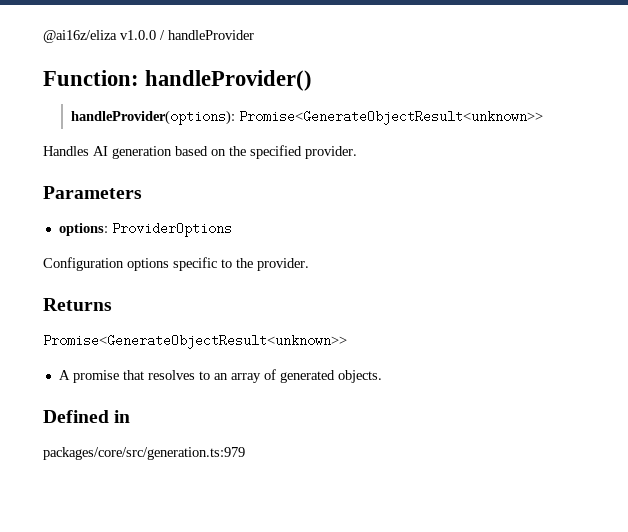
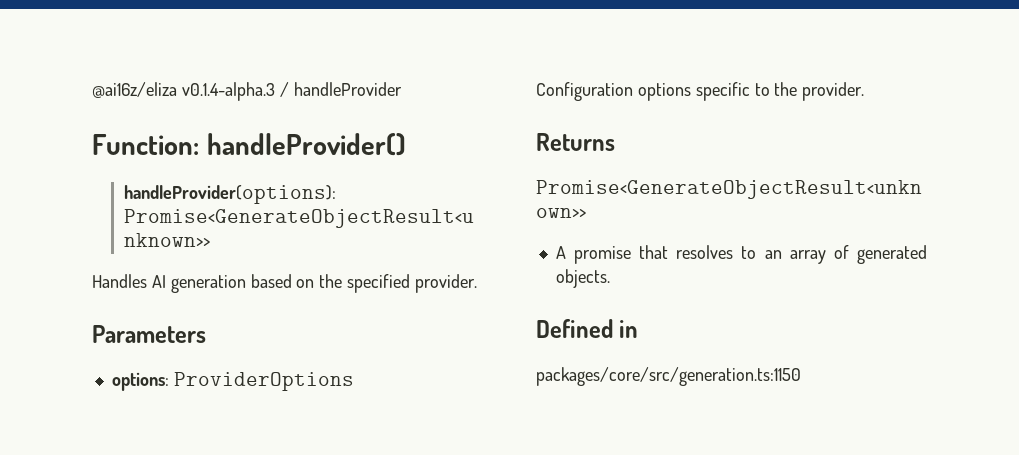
- @ai16z/eliza v1.0.0 / handleProvider
+ @ai16z/eliza v0.1.4-alpha.3 / handleProvider
- packages/core/src/generation.ts:979
+ packages/core/src/generation.ts:1150

